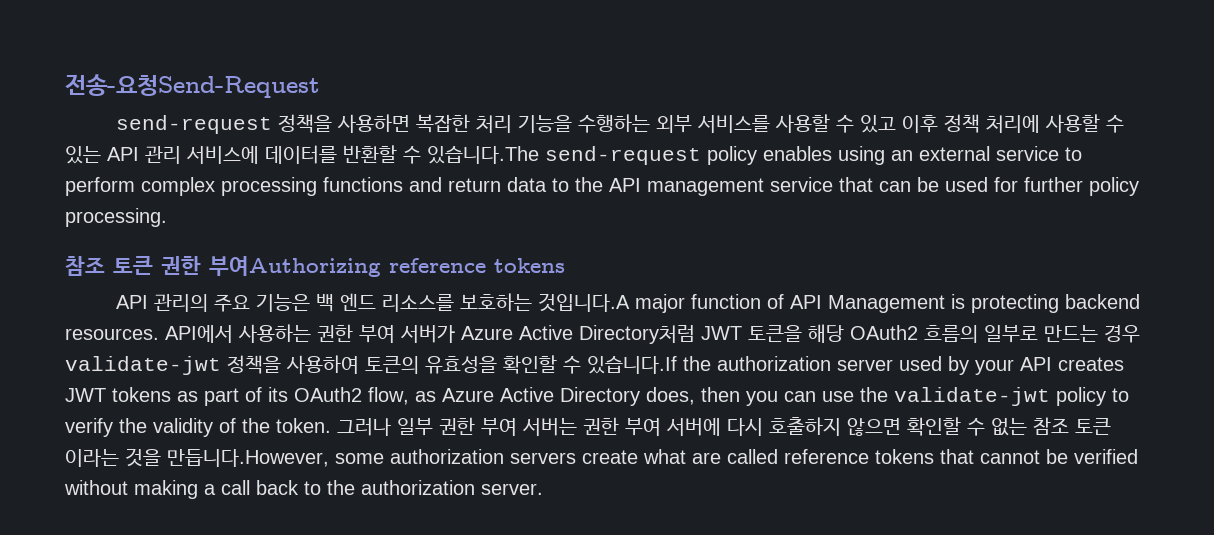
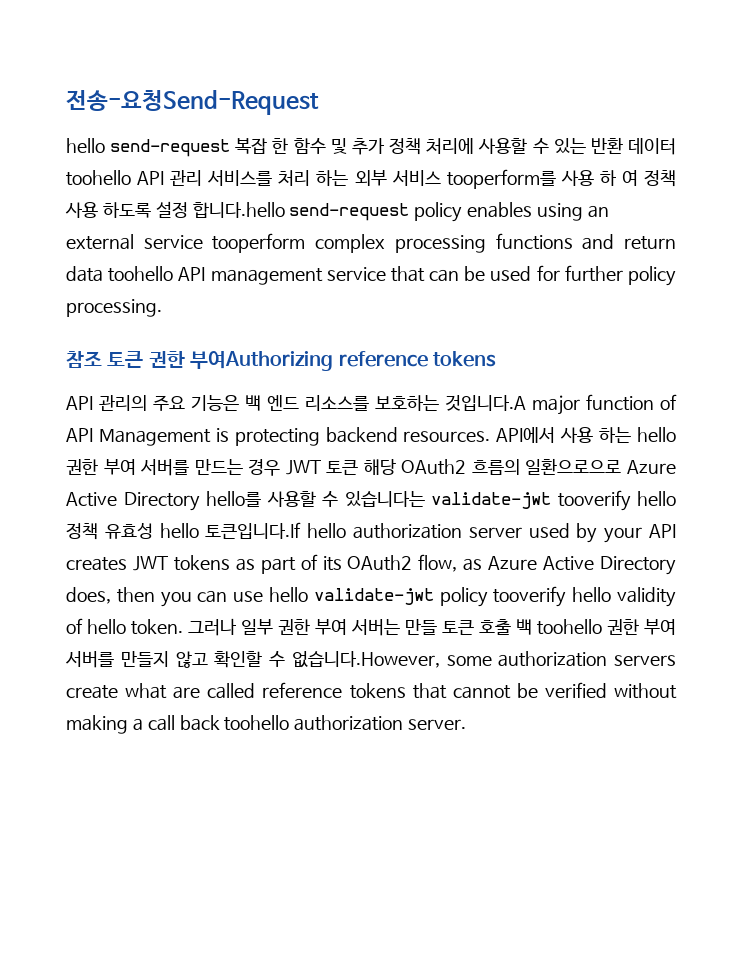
- send-request 정책을 사용하면 복잡한 처리 기능을 수행하는 외부 서비스를 사용할 수 있고 이후 정책 처리에 사용할 수 있는 API 관리 서비스에 데이터를 반환할 수 있습니다.The send-request policy enables using an external service to perform complex processing functions and return data to the API management service that can be used for further policy processing.
+ hello send-request 복잡 한 함수 및 추가 정책 처리에 사용할 수 있는 반환 데이터 toohello API 관리 서비스를 처리 하는 외부 서비스 tooperform를 사용 하 여 정책 사용 하도록 설정 합니다.hello send-request policy enables using an external service tooperform complex processing functions and return data toohello API management service that can be used for further policy processing.
- API에서 사용하는 권한 부여 서버가 Azure Active Directory처럼 JWT 토큰을 해당 OAuth2 흐름의 일부로 만드는 경우 validate-jwt 정책을 사용하여 토큰의 유효성을 확인할 수 있습니다.If the authorization server used by your API creates JWT tokens as part of its OAuth2 flow, as Azure Active Directory does, then you can use the validate-jwt policy to verify the validity of the token.
+ API에서 사용 하는 hello 권한 부여 서버를 만드는 경우 JWT 토큰 해당 OAuth2 흐름의 일환으로으로 Azure Active Directory hello를 사용할 수 있습니다는 validate-jwt tooverify hello 정책 유효성 hello 토큰입니다.If hello authorization server used by your API creates JWT tokens as part of its OAuth2 flow, as Azure Active Directory does, then you can use hello validate-jwt policy tooverify hello validity of hello token.
- 그러나 일부 권한 부여 서버는 권한 부여 서버에 다시 호출하지 않으면 확인할 수 없는 참조 토큰 이라는 것을 만듭니다.However, some authorization servers create what are called reference tokens that cannot be verified without making a call back to the authorization server.
+ 그러나 일부 권한 부여 서버는 만들 토큰 호출 백 toohello 권한 부여 서버를 만들지 않고 확인할 수 없습니다.However, some authorization servers create what are called reference tokens that cannot be verified without making a call back toohello authorization server.

